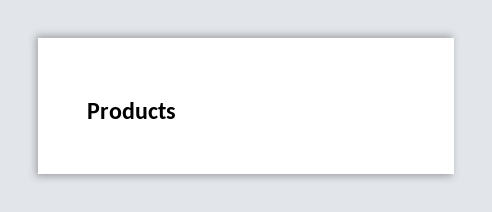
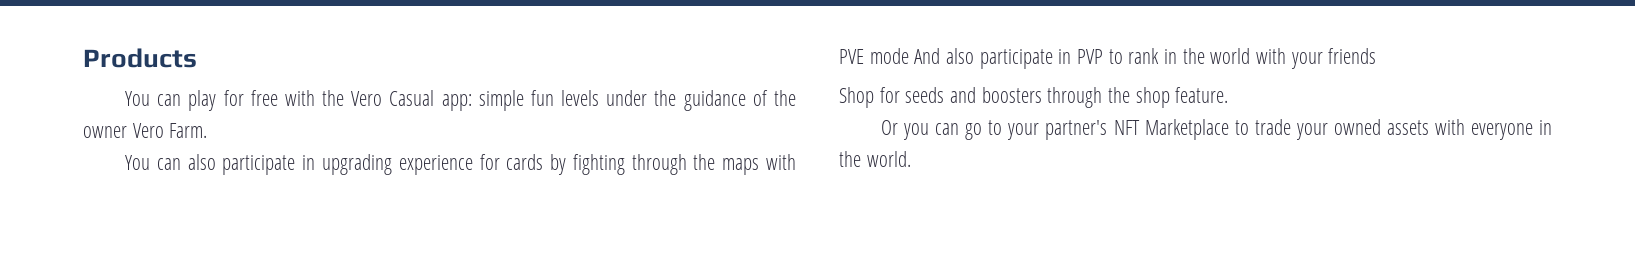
+ You can play for free with the Vero Casual app: simple fun levels under the guidance of the owner Vero Farm.
+ You can also participate in upgrading experience for cards by fighting through the maps with PVE mode And also participate in PVP to rank in the world with your friends
+ Shop for seeds and boosters through the shop feature.
+ Or you can go to your partner's NFT Marketplace to trade your owned assets with everyone in the world.

